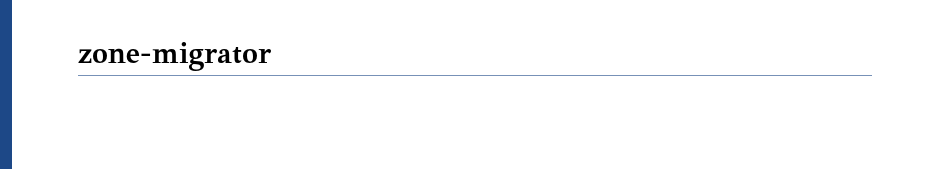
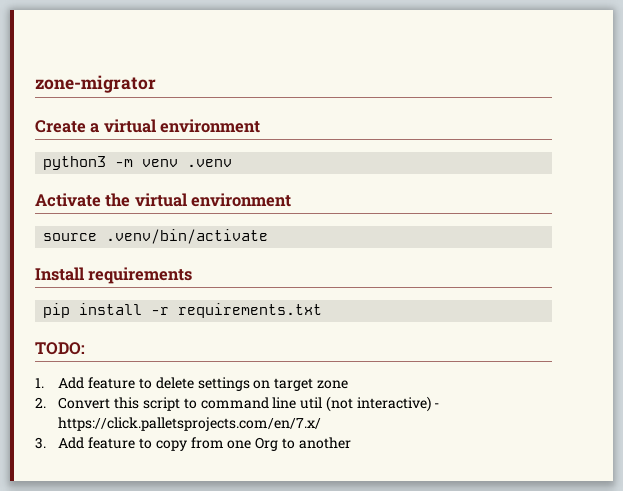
+ Create a virtual environment
+ python3 -m venv .venv
+ Activate the virtual environment
+ source .venv/bin/activate
+ Install requirements
+ pip install -r requirements.txt
+ TODO:
+ 1. Add feature to delete settings on target zone
+ 2. Convert this script to command line util (not interactive) - https://click.palletsprojects.com/en/7.x/
+ 3. Add feature to copy from one Org to another

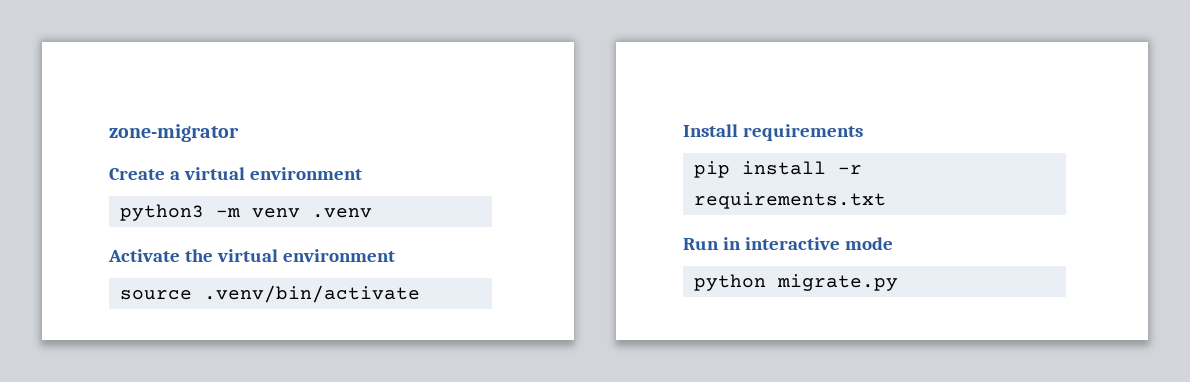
- TODO:
- 1. Add feature to delete settings on target zone
- 2. Convert this script to command line util (not interactive) - https://click.palletsprojects.com/en/7.x/
- 3. Add feature to copy from one Org to another
+ Run in interactive mode
+ python migrate.py

